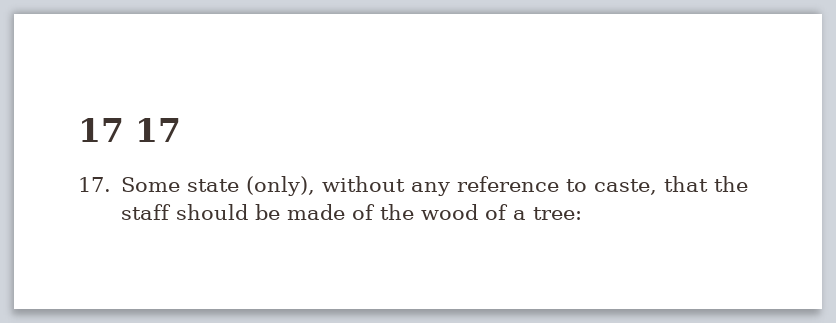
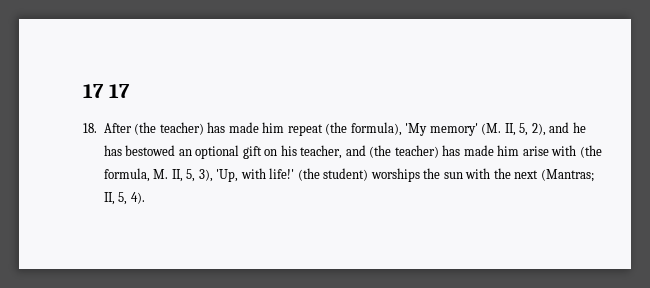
- 17. Some state (only), without any reference to caste, that the staff should be made of the wood of a tree:
+ 18. After (the teacher) has made him repeat (the formula), 'My memory' (M. II, 5, 2), and he has bestowed an optional gift on his teacher, and (the teacher) has made him arise with (the formula, M. II, 5, 3), 'Up, with life!' (the student) worships the sun with the next (Mantras; II, 5, 4).

